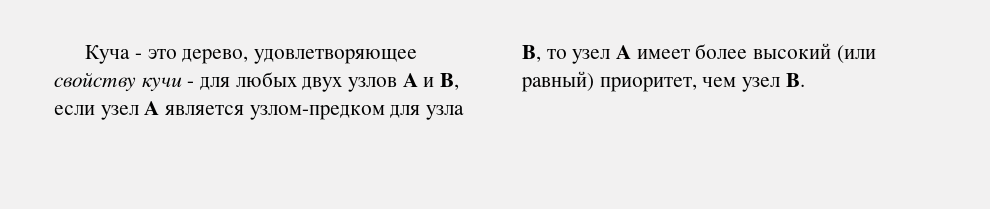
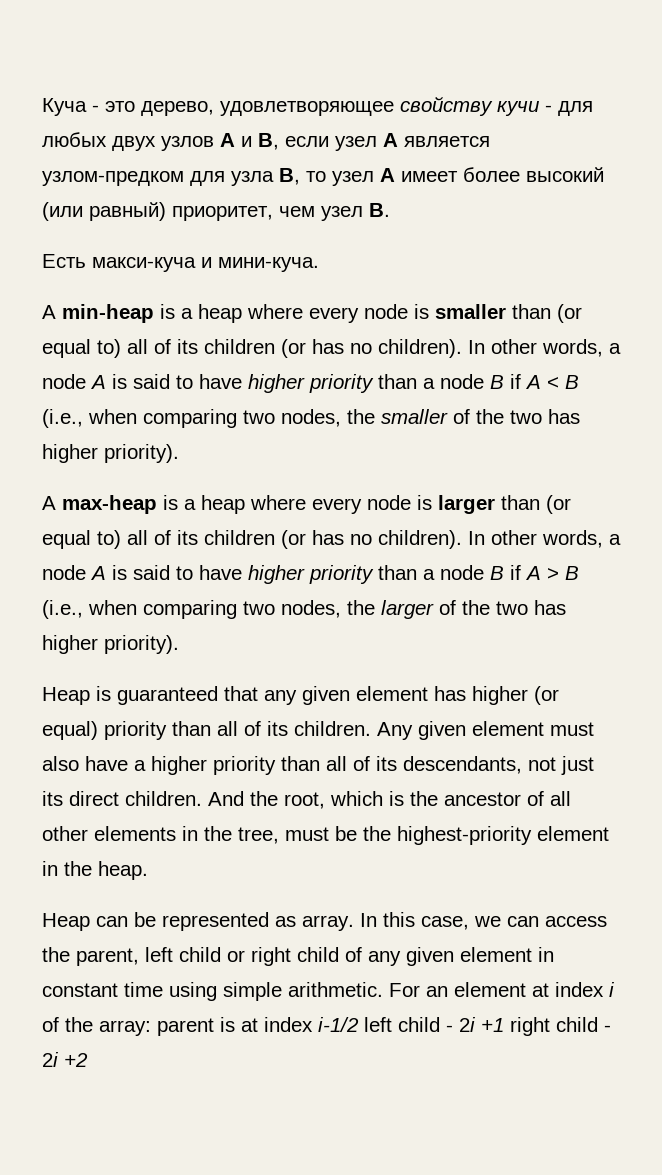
+ Есть макси-куча и мини-куча.
+ A min-heap is a heap where every node is smaller than (or equal to) all of its children (or has no children). In other words, a node A is said to have higher priority than a node B if A < B (i.e., when comparing two nodes, the smaller of the two has higher priority).
+ A max-heap is a heap where every node is larger than (or equal to) all of its children (or has no children). In other words, a node A is said to have higher priority than a node B if A > B (i.e., when comparing two nodes, the larger of the two has higher priority).
+ Heap is guaranteed that any given element has higher (or equal) priority than all of its children. Any given element must also have a higher priority than all of its descendants, not just its direct children. And the root, which is the ancestor of all other elements in the tree, must be the highest-priority element in the heap.
+ Heap can be represented as array. In this case, we can access the parent, left child or right child of any given element in constant time using simple arithmetic. For an element at index i of the array: parent is at index i-1/2 left child - 2i +1 right child - 2i +2

